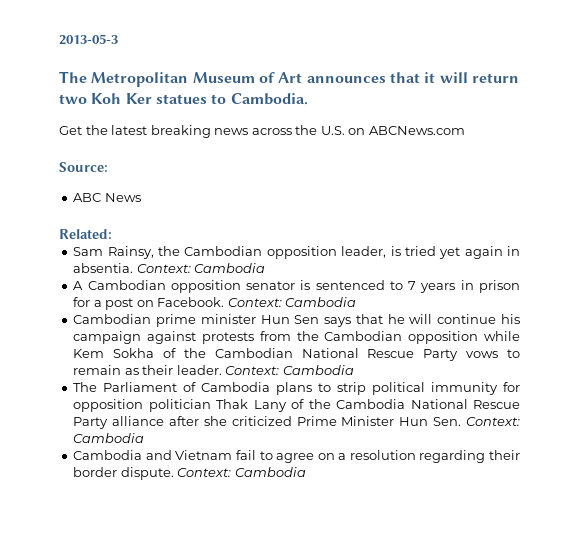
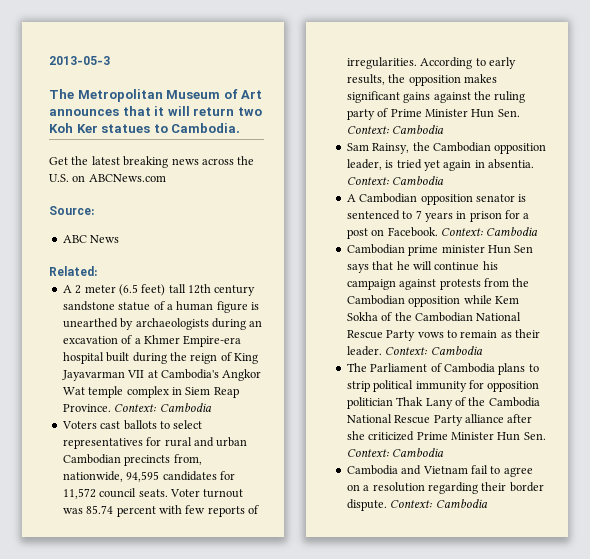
+ A 2 meter (6.5 feet) tall 12th century sandstone statue of a human figure is unearthed by archaeologists during an excavation of a Khmer Empire-era hospital built during the reign of King Jayavarman VII at Cambodia's Angkor Wat temple complex in Siem Reap Province. Context: Cambodia
+ Voters cast ballots to select representatives for rural and urban Cambodian precincts from, nationwide, 94,595 candidates for 11,572 council seats. Voter turnout was 85.74 percent with few reports of irregularities. According to early results, the opposition makes significant gains against the ruling party of Prime Minister Hun Sen. Context: Cambodia

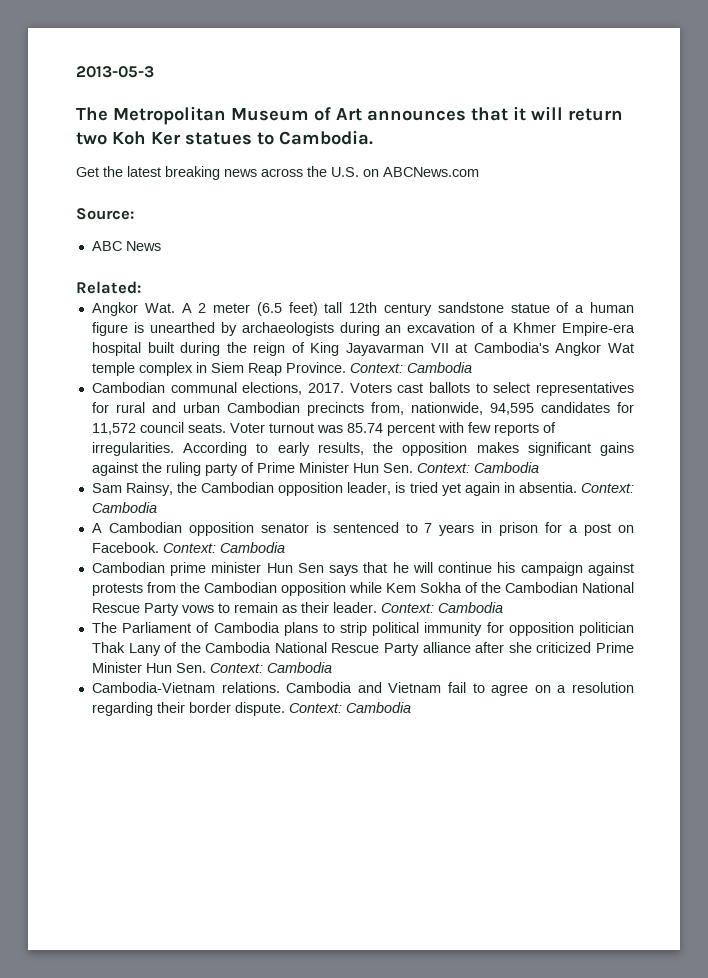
- A 2 meter (6.5 feet) tall 12th century sandstone statue of a human figure is unearthed by archaeologists during an excavation of a Khmer Empire-era hospital built during the reign of King Jayavarman VII at Cambodia's Angkor Wat temple complex in Siem Reap Province.
+ Angkor Wat. A 2 meter (6.5 feet) tall 12th century sandstone statue of a human figure is unearthed by archaeologists during an excavation of a Khmer Empire-era hospital built during the reign of King Jayavarman VII at Cambodia's Angkor Wat temple complex in Siem Reap Province.
+ Cambodian communal elections, 2017.
+ Cambodia-Vietnam relations.

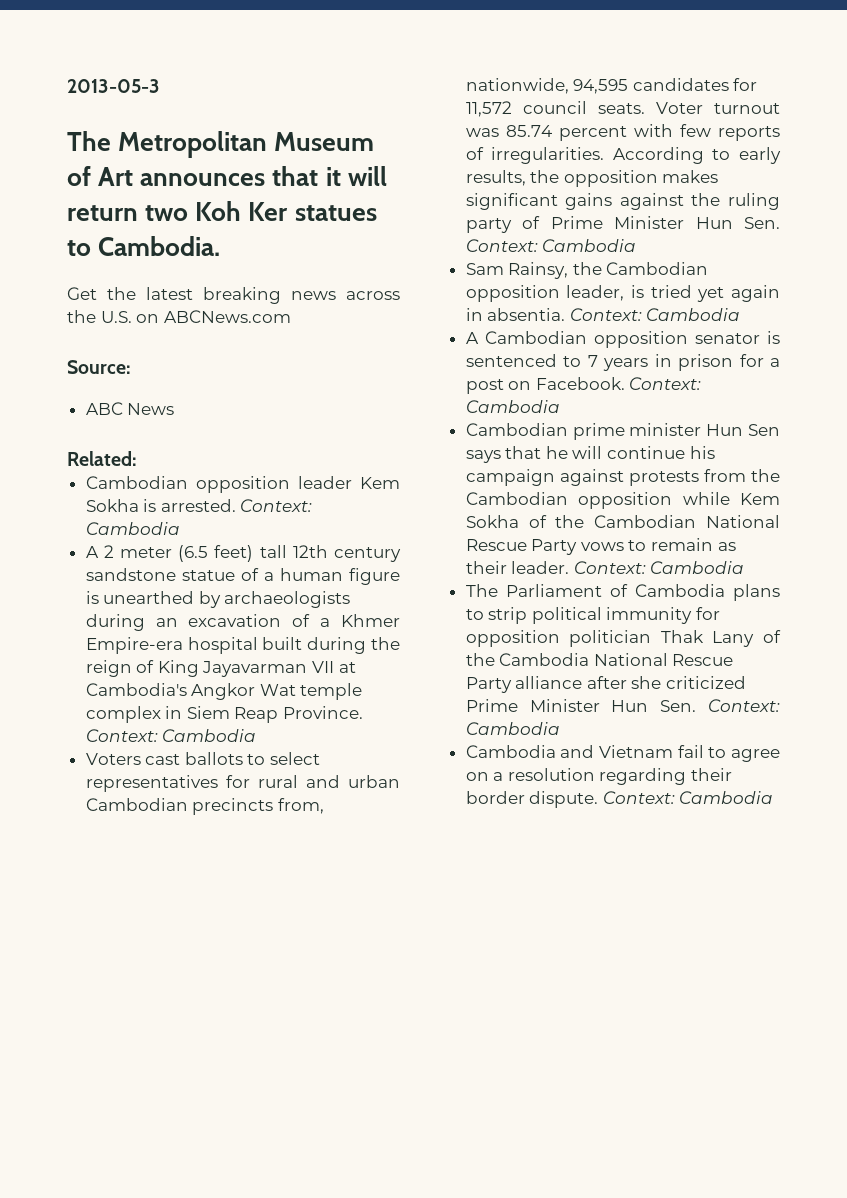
- Angkor Wat. A 2 meter (6.5 feet) tall 12th century sandstone statue of a human figure is unearthed by archaeologists during an excavation of a Khmer Empire-era hospital built during the reign of King Jayavarman VII at Cambodia's Angkor Wat temple complex in Siem Reap Province.
+ Cambodian opposition leader Kem Sokha is arrested. Context: Cambodia
+ A 2 meter (6.5 feet) tall 12th century sandstone statue of a human figure is unearthed by archaeologists during an excavation of a Khmer Empire-era hospital built during the reign of King Jayavarman VII at Cambodia's Angkor Wat temple complex in Siem Reap Province.
- Cambodian communal elections, 2017.
- Cambodia-Vietnam relations.

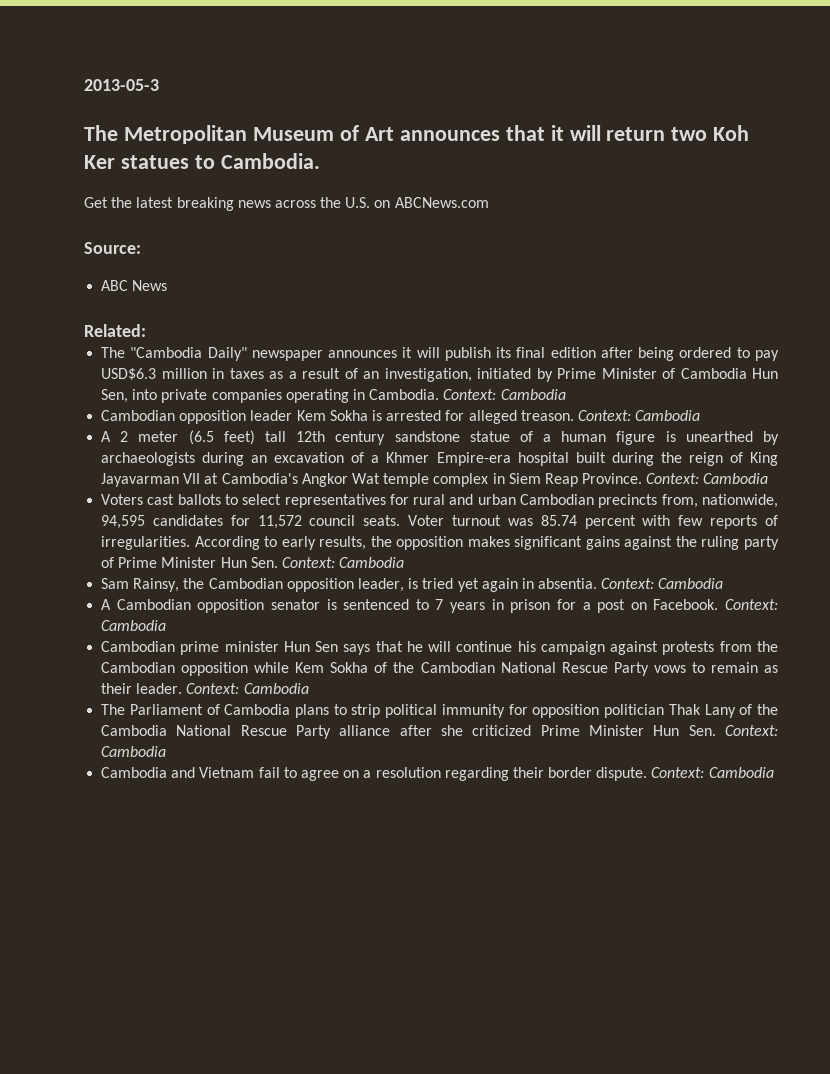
+ The "Cambodia Daily" newspaper announces it will publish its final edition after being ordered to pay USD$6.3 million in taxes as a result of an investigation, initiated by Prime Minister of Cambodia Hun Sen, into private companies operating in Cambodia. Context: Cambodia
- Cambodian opposition leader Kem Sokha is arrested.
+ Cambodian opposition leader Kem Sokha is arrested for alleged treason.

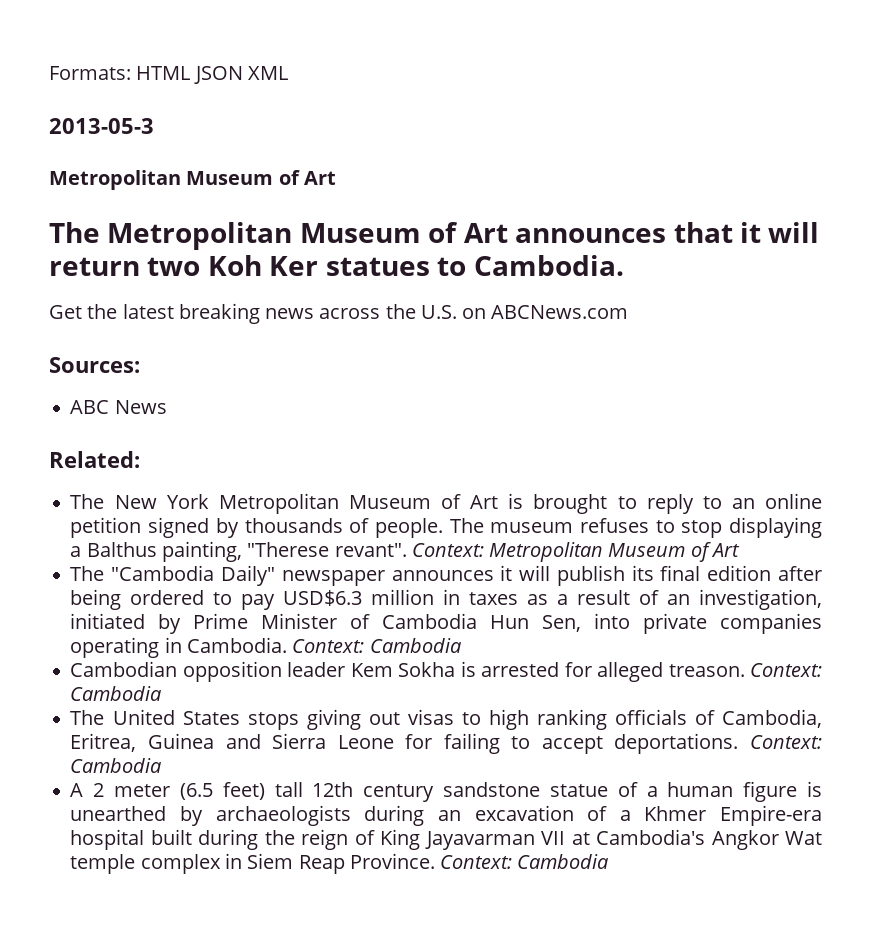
+ Formats: HTML JSON XML
  2013-05-3
+ Metropolitan Museum of Art
- Source:
+ Sources:
+ The New York Metropolitan Museum of Art is brought to reply to an online petition signed by thousands of people. The museum refuses to stop displaying a Balthus painting, "Therese revant". Context: Metropolitan Museum of Art
+ The United States stops giving out visas to high ranking officials of Cambodia, Eritrea, Guinea and Sierra Leone for failing to accept deportations. Context: Cambodia
- Voters cast ballots to select representatives for rural and urban Cambodian precincts from, nationwide, 94,595 candidates for 11,572 council seats. Voter turnout was 85.74 percent with few reports of irregularities. According to early results, the opposition makes significant gains against the ruling party of Prime Minister Hun Sen. Context: Cambodia
- Sam Rainsy, the Cambodian opposition leader, is tried yet again in absentia. Context: Cambodia
- A Cambodian opposition senator is sentenced to 7 years in prison for a post on Facebook. Context: Cambodia
- Cambodian prime minister Hun Sen says that he will continue his campaign against protests from the Cambodian opposition while Kem Sokha of the Cambodian National Rescue Party vows to remain as their leader. Context: Cambodia
- The Parliament of Cambodia plans to strip political immunity for opposition politician Thak Lany of the Cambodia National Rescue Party alliance after she criticized Prime Minister Hun Sen. Context: Cambodia
- Cambodia and Vietnam fail to agree on a resolution regarding their border dispute. Context: Cambodia

